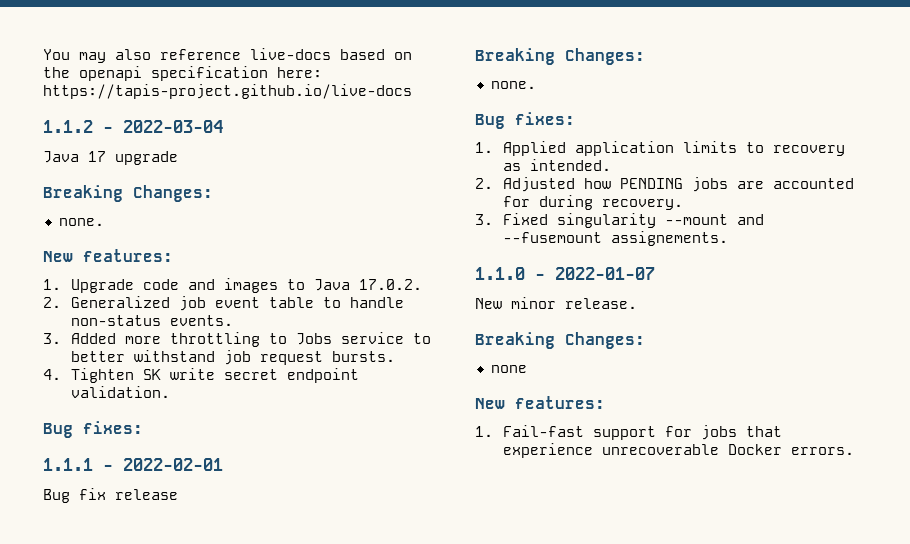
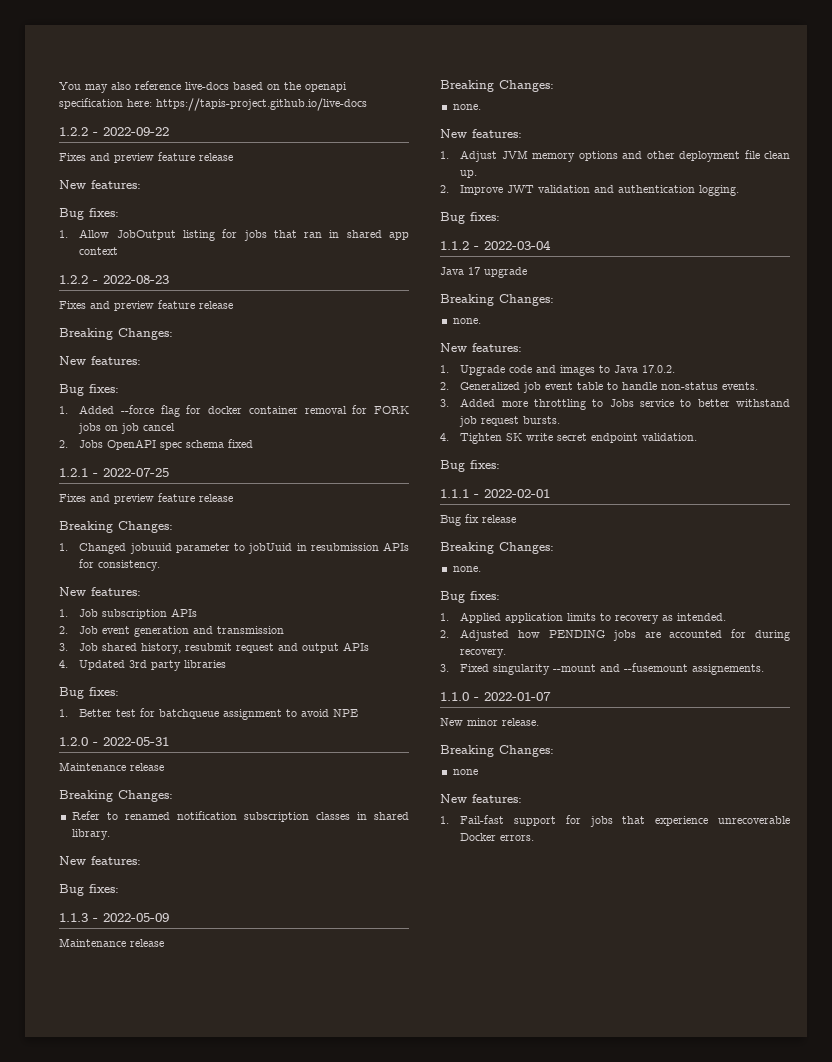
+ 1.2.2 - 2022-09-22
+ Fixes and preview feature release
+ New features:
+ Bug fixes:
+ 1. Allow JobOutput listing for jobs that ran in shared app context
+ 1.2.2 - 2022-08-23
+ Fixes and preview feature release
+ Breaking Changes:
+ New features:
+ Bug fixes:
+ 1. Added --force flag for docker container removal for FORK jobs on job cancel
+ 2. Jobs OpenAPI spec schema fixed
+ 1.2.1 - 2022-07-25
+ Fixes and preview feature release
+ Breaking Changes:
+ 1. Changed jobuuid parameter to jobUuid in resubmission APIs for consistency.
+ New features:
+ 1. Job subscription APIs
+ 2. Job event generation and transmission
+ 3. Job shared history, resubmit request and output APIs
+ 4. Updated 3rd party libraries
+ Bug fixes:
+ 1. Better test for batchqueue assignment to avoid NPE
+ 1.2.0 - 2022-05-31
+ Maintenance release
+ Breaking Changes:
+ Refer to renamed notification subscription classes in shared library.
+ New features:
+ Bug fixes:
+ 1.1.3 - 2022-05-09
+ Maintenance release
+ Breaking Changes:
+ none.
+ New features:
+ 1. Adjust JVM memory options and other deployment file clean up.
+ 2. Improve JWT validation and authentication logging.
+ Bug fixes:

